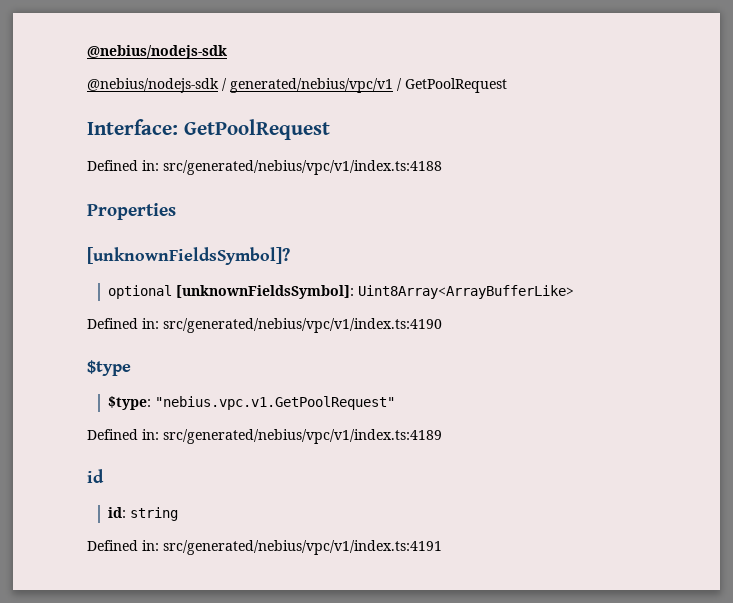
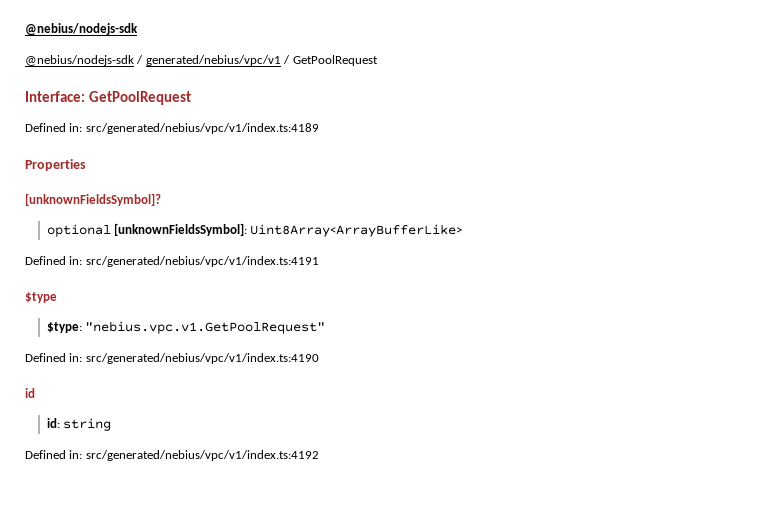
- Defined in: src/generated/nebius/vpc/v1/index.ts:4188
+ Defined in: src/generated/nebius/vpc/v1/index.ts:4189
- Defined in: src/generated/nebius/vpc/v1/index.ts:4190
+ Defined in: src/generated/nebius/vpc/v1/index.ts:4191
- Defined in: src/generated/nebius/vpc/v1/index.ts:4189
+ Defined in: src/generated/nebius/vpc/v1/index.ts:4190
- Defined in: src/generated/nebius/vpc/v1/index.ts:4191
+ Defined in: src/generated/nebius/vpc/v1/index.ts:4192

